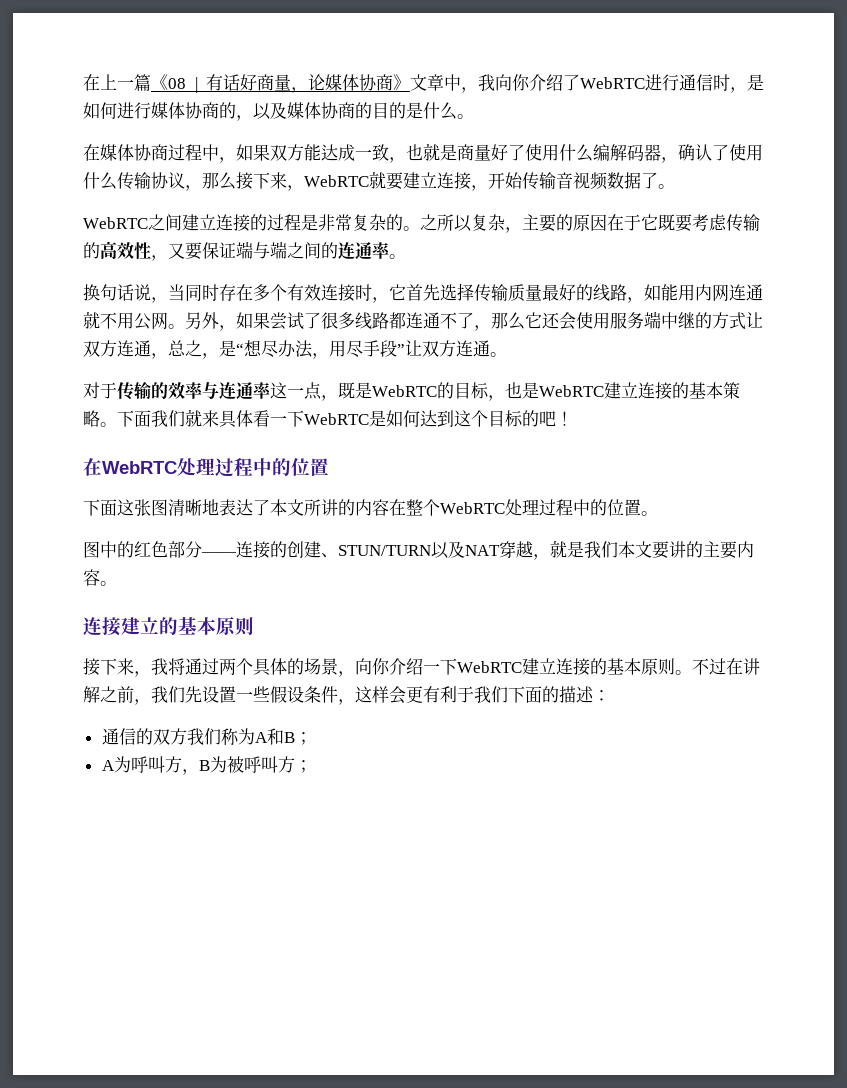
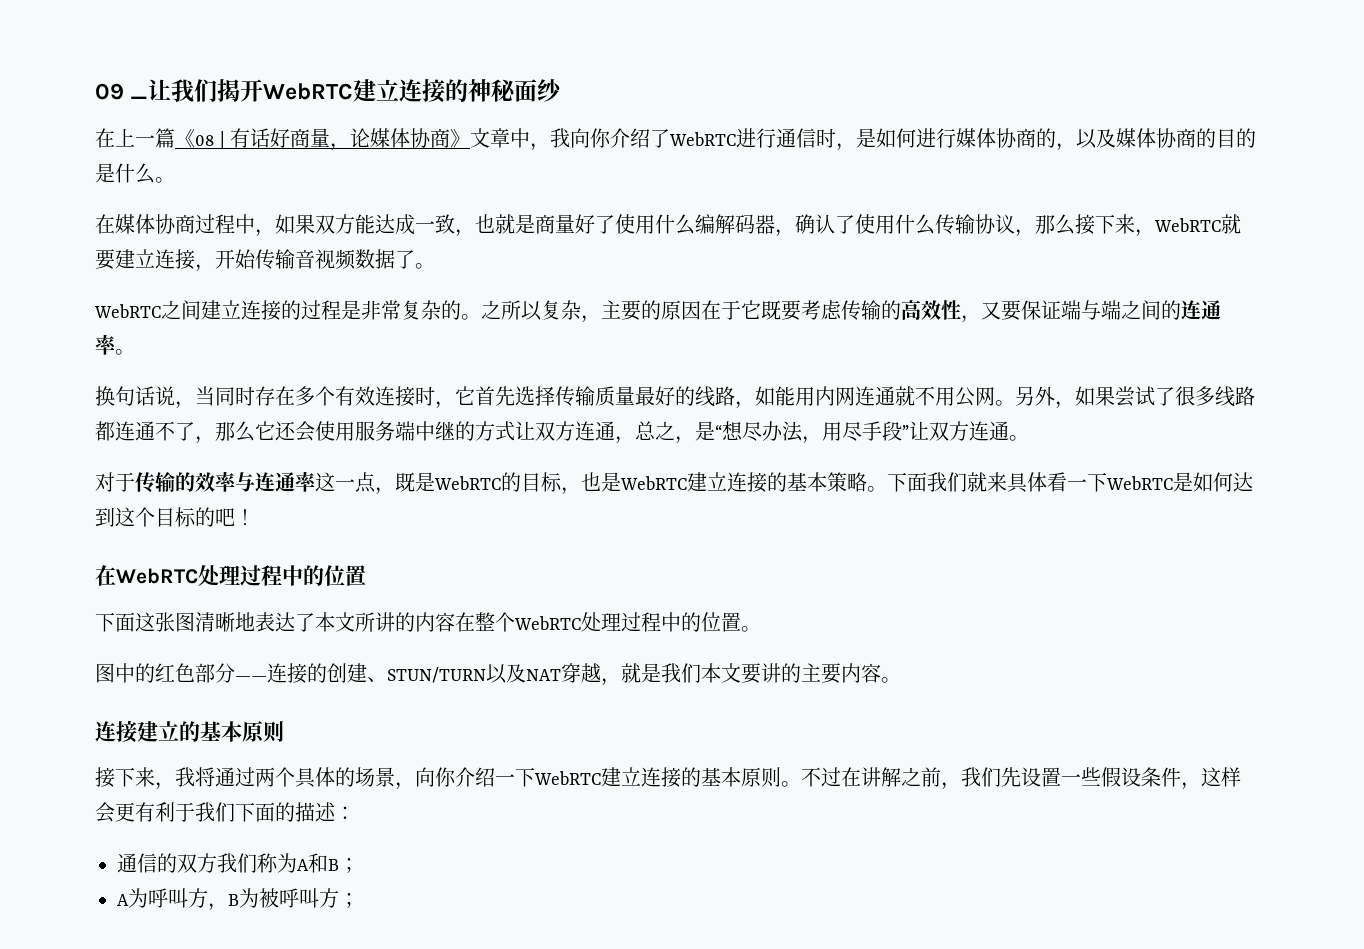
+ 09 _让我们揭开WebRTC建立连接的神秘面纱

